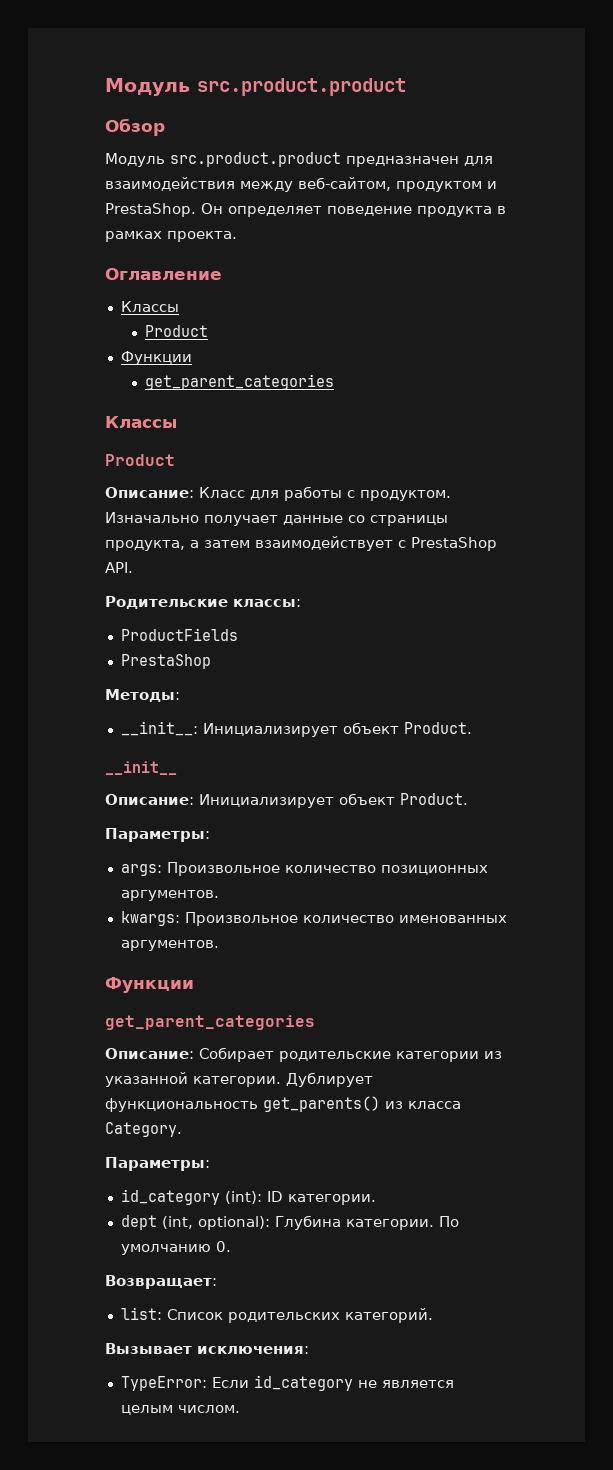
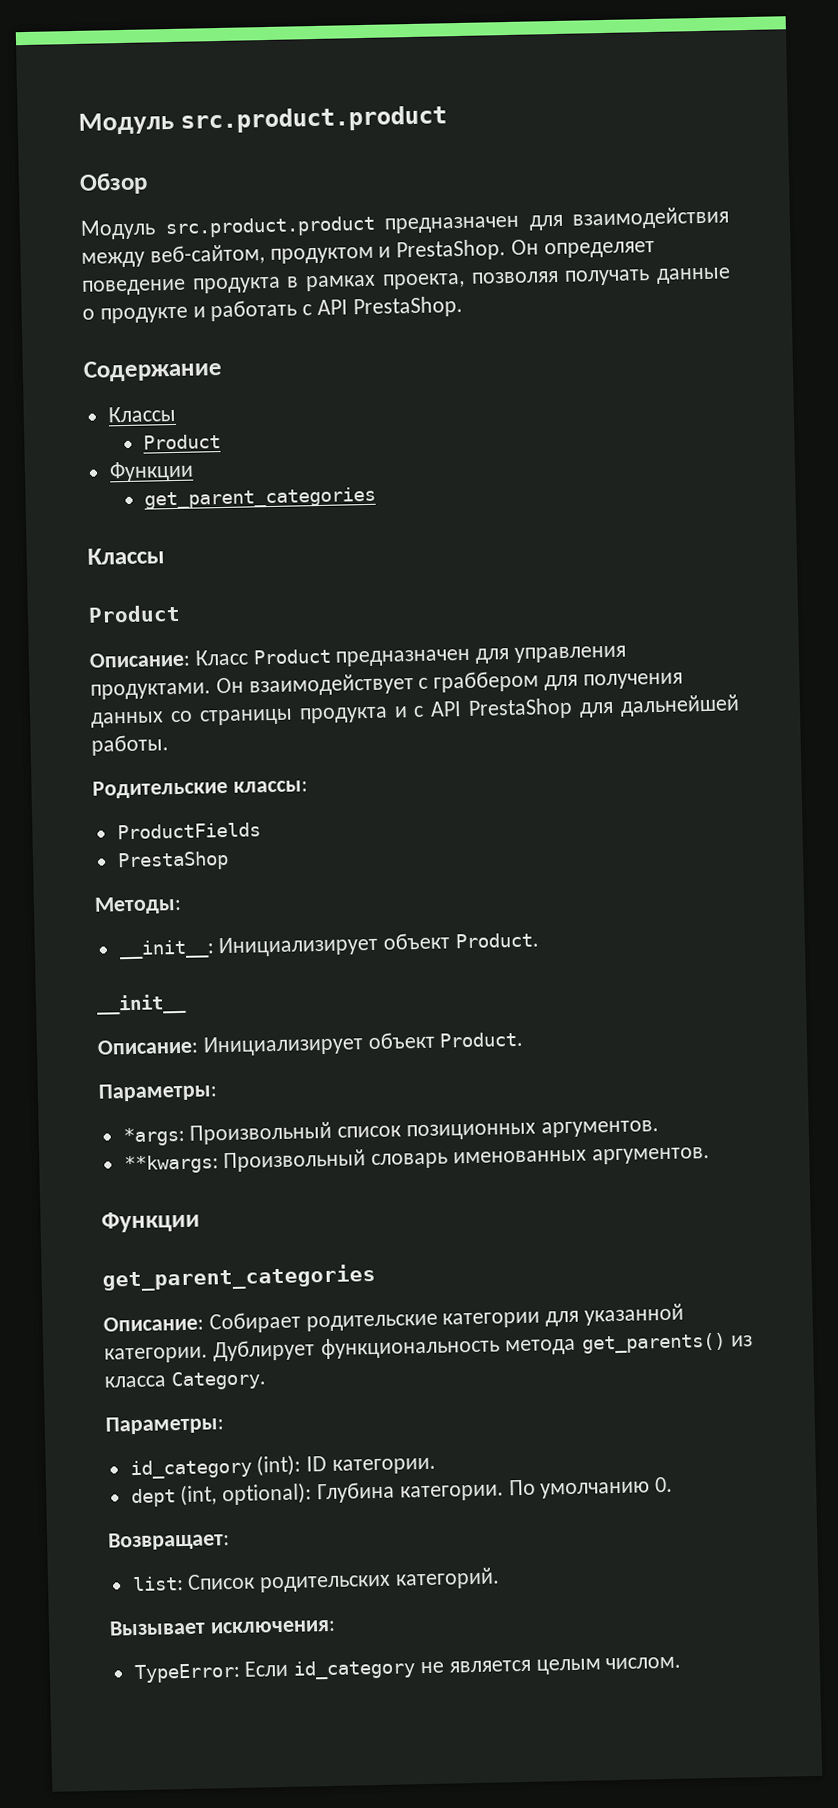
- Он определяет поведение продукта в рамках проекта.
- Оглавление
+ Он определяет поведение продукта в рамках проекта, позволяя получать данные о продукте и работать с API PrestaShop.
+ Содержание
- Описание: Класс для работы с продуктом. Изначально получает данные со страницы продукта, а затем взаимодействует с PrestaShop API.
+ Описание: Класс Product предназначен для управления продуктами. Он взаимодействует с граббером для получения данных со страницы продукта и с API PrestaShop для дальнейшей работы.
- args: Произвольное количество позиционных аргументов.
+ *args: Произвольный список позиционных аргументов.
- kwargs: Произвольное количество именованных аргументов.
+ **kwargs: Произвольный словарь именованных аргументов.
- Описание: Собирает родительские категории из указанной категории.
+ Описание: Собирает родительские категории для указанной категории.
- Дублирует функциональность get_parents() из класса Category.
+ Дублирует функциональность метода get_parents() из класса Category.

